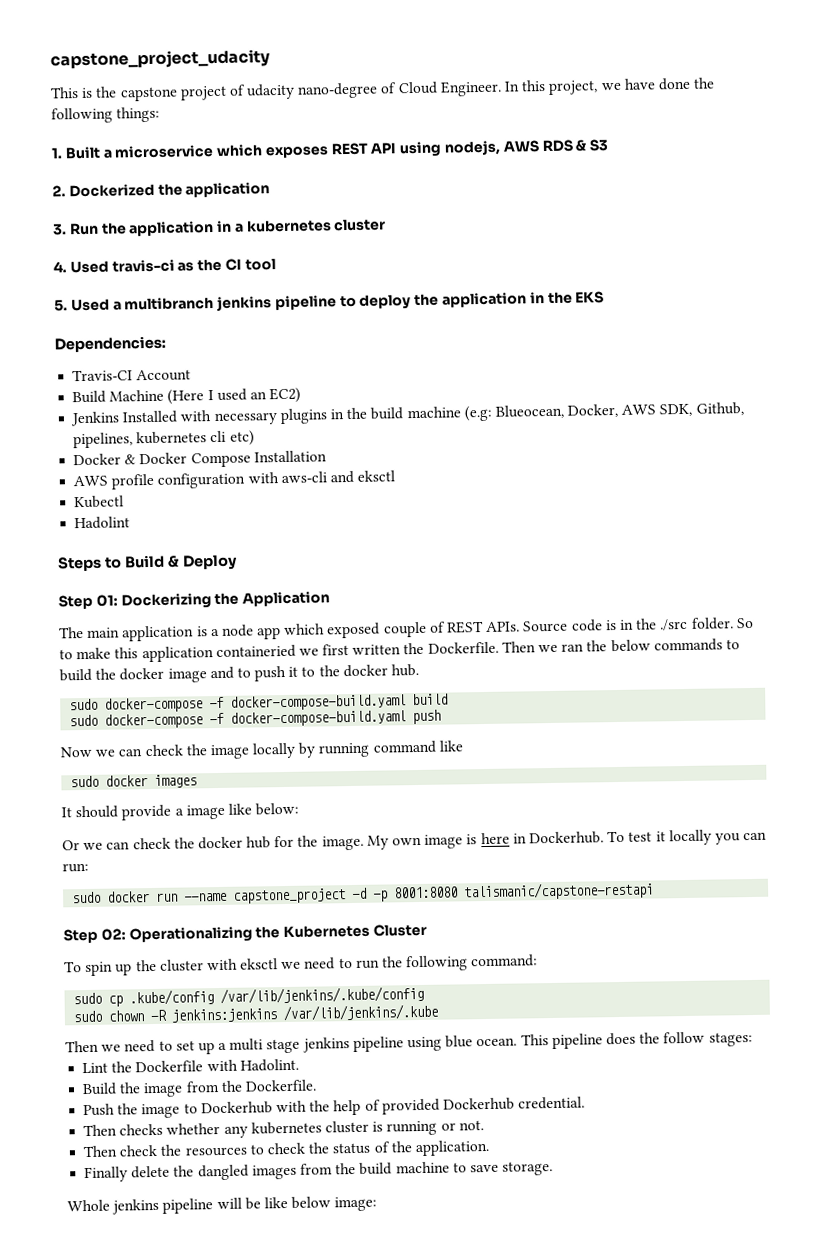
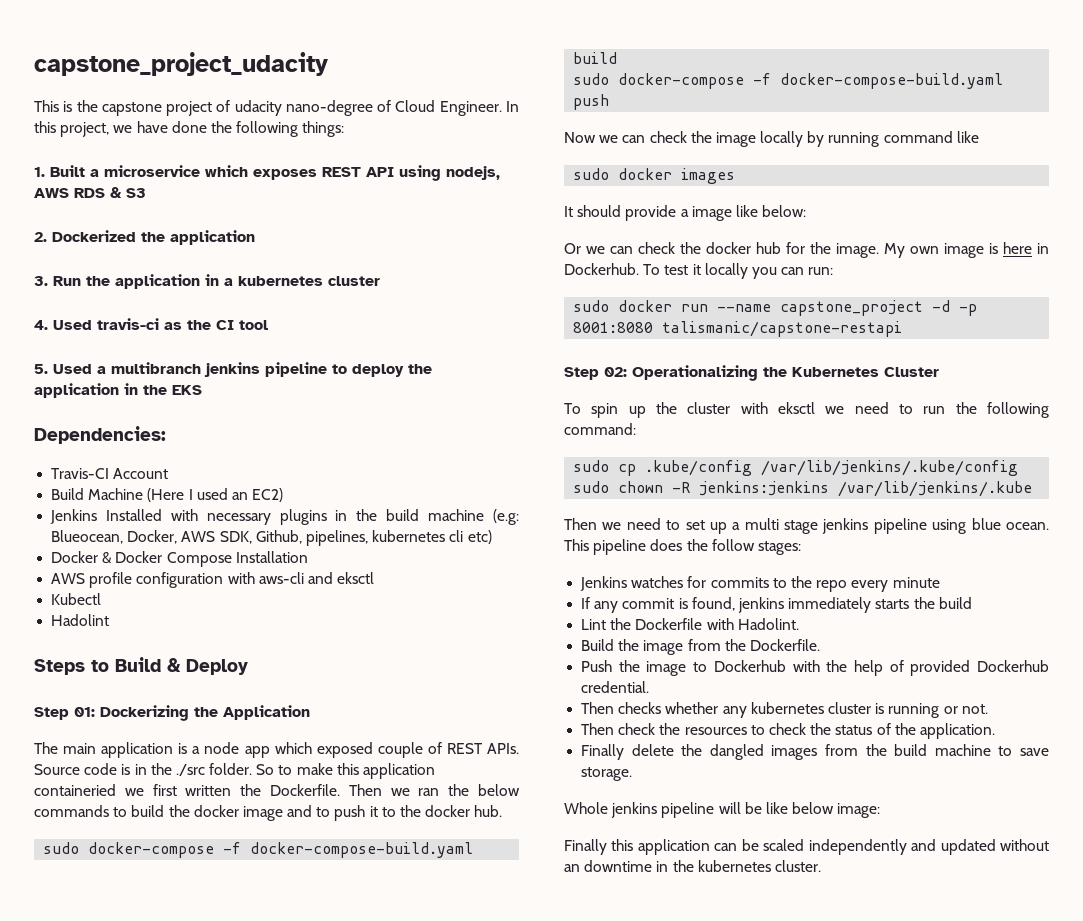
+ Jenkins watches for commits to the repo every minute
+ If any commit is found, jenkins immediately starts the build
+ Finally this application can be scaled independently and updated without an downtime in the kubernetes cluster.

